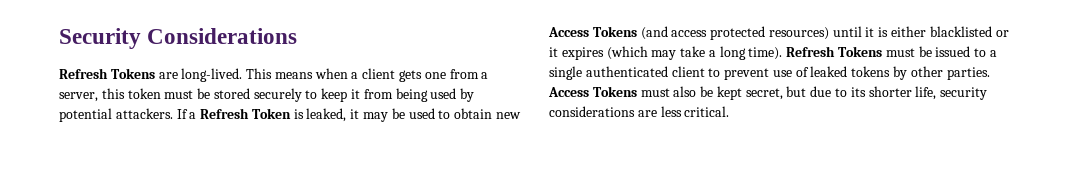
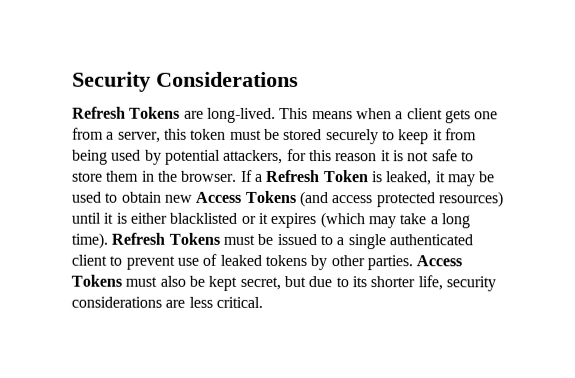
- This means when a client gets one from a server, this token must be stored securely to keep it from being used by potential attackers.
+ This means when a client gets one from a server, this token must be stored securely to keep it from being used by potential attackers, for this reason it is not safe to store them in the browser.

